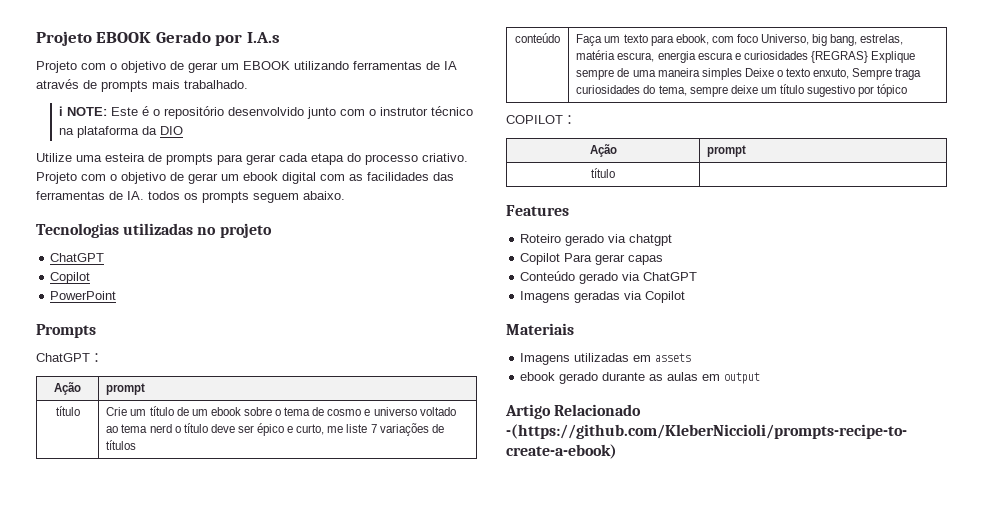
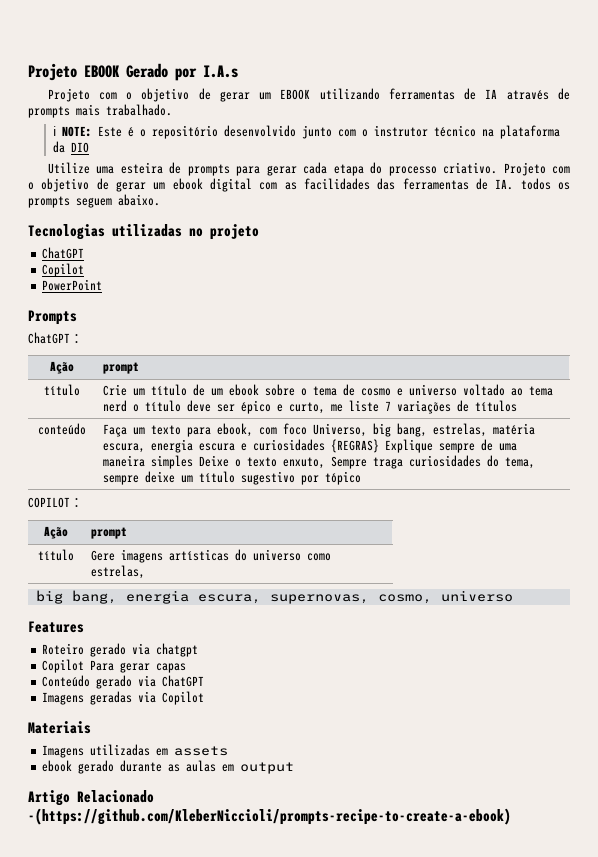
  COPILOT：
  Ação | prompt
- título |
+ título | Gere imagens artísticas do universo como estrelas,
+ big bang, energia escura, supernovas, cosmo, universo

